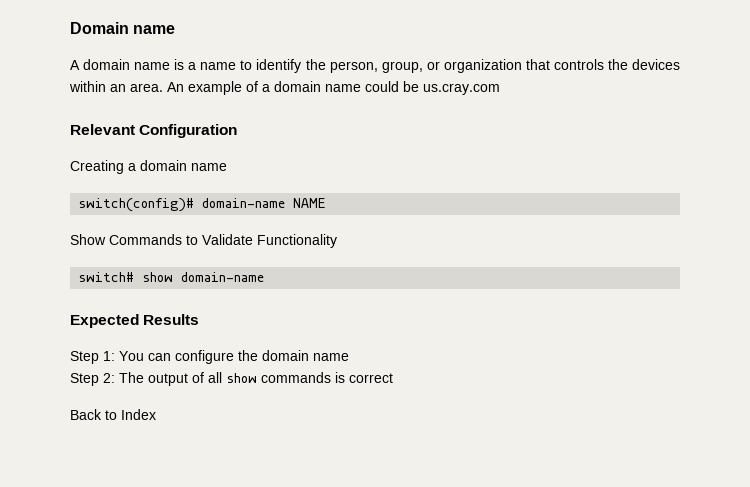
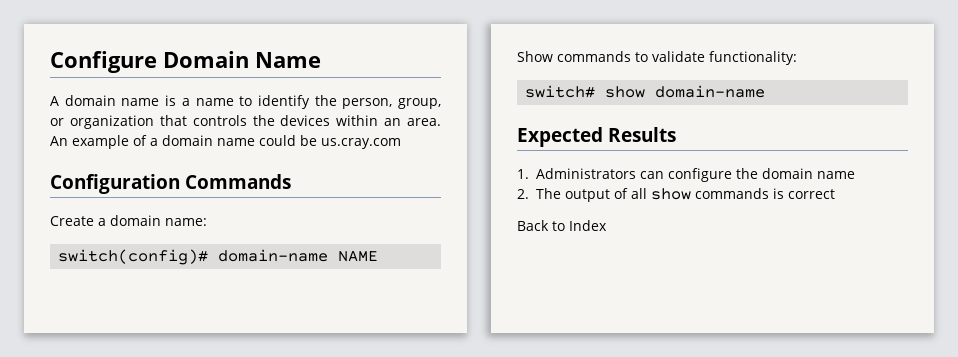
- Domain name
+ Configure Domain Name
- Relevant Configuration
- Creating a domain name
+ Configuration Commands
+ Create a domain name:
- Show Commands to Validate Functionality
+ Show commands to validate functionality:
- Step 1: You can configure the domain name
+ 1. Administrators can configure the domain name
- Step 2: The output of all show commands is correct
+ 2. The output of all show commands is correct

